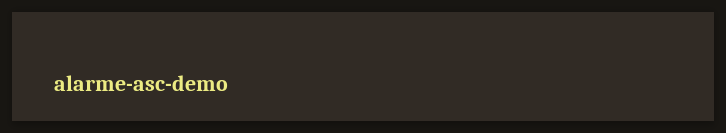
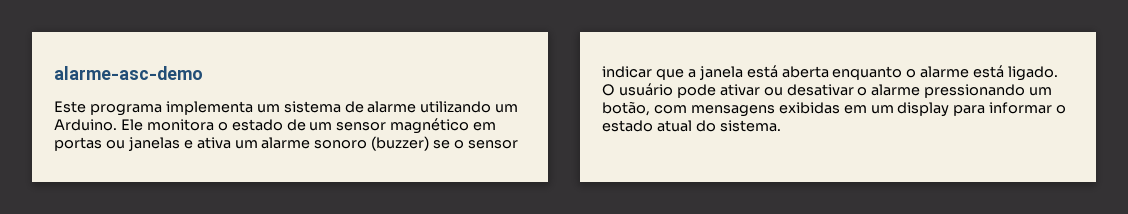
+ Este programa implementa um sistema de alarme utilizando um Arduino. Ele monitora o estado de um sensor magnético em portas ou janelas e ativa um alarme sonoro (buzzer) se o sensor indicar que a janela está aberta enquanto o alarme está ligado. O usuário pode ativar ou desativar o alarme pressionando um botão, com mensagens exibidas em um display para informar o estado atual do sistema.

